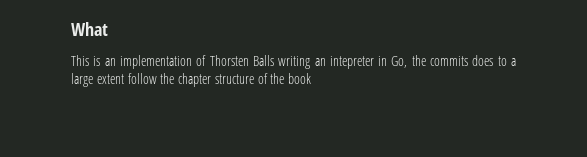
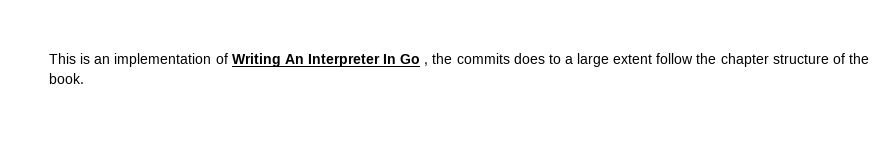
- What
- This is an implementation of Thorsten Balls writing an intepreter in Go, the commits does to a large extent follow the chapter structure of the book
+ This is an implementation of Writing An Interpreter In Go , the commits does to a large extent follow the chapter structure of the book.

